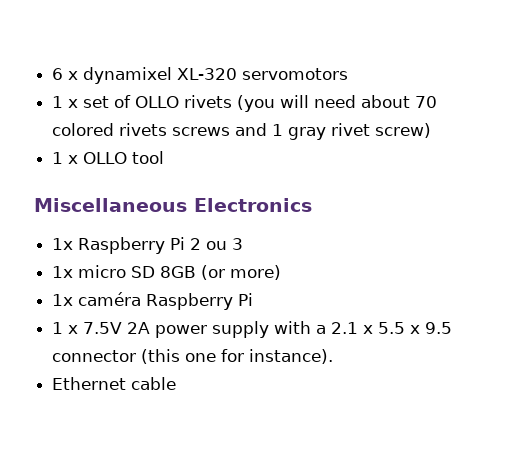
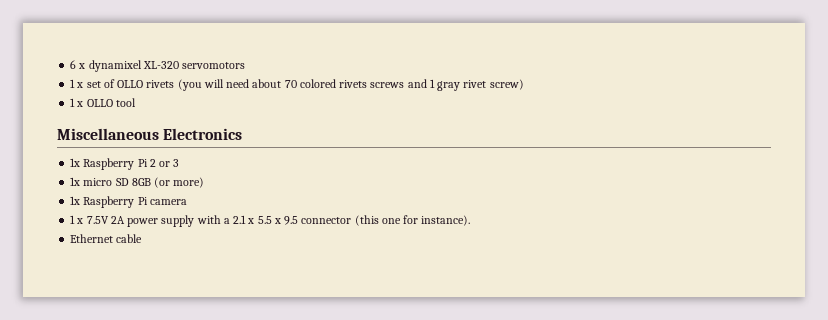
- 1x Raspberry Pi 2 ou 3
+ 1x Raspberry Pi 2 or 3
- 1x caméra Raspberry Pi
+ 1x Raspberry Pi camera

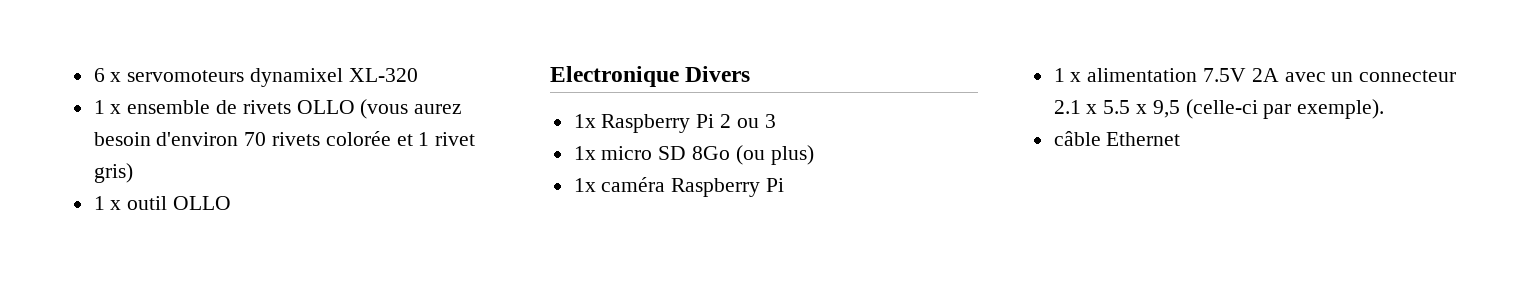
- 6 x dynamixel XL-320 servomotors
- 1 x set of OLLO rivets (you will need about 70 colored rivets screws and 1 gray rivet screw)
- 1 x OLLO tool
- Miscellaneous Electronics
+ 6 x servomoteurs dynamixel XL-320
+ 1 x ensemble de rivets OLLO (vous aurez besoin d'environ 70 rivets colorée et 1 rivet gris)
+ 1 x outil OLLO
+ Electronique Divers
- 1x Raspberry Pi 2 or 3
+ 1x Raspberry Pi 2 ou 3
- 1x micro SD 8GB (or more)
- 1x Raspberry Pi camera
- 1 x 7.5V 2A power supply with a 2.1 x 5.5 x 9.5 connector (this one for instance).
- Ethernet cable
+ 1x micro SD 8Go (ou plus)
+ 1x caméra Raspberry Pi
+ 1 x alimentation 7.5V 2A avec un connecteur 2.1 x 5.5 x 9,5 (celle-ci par exemple).
+ câble Ethernet

